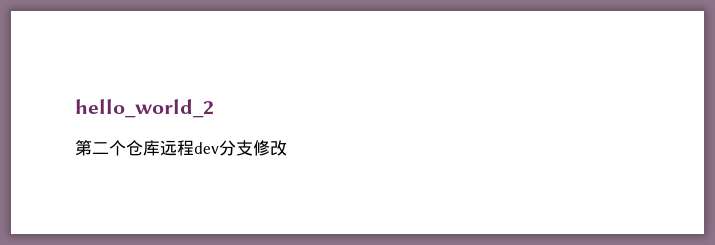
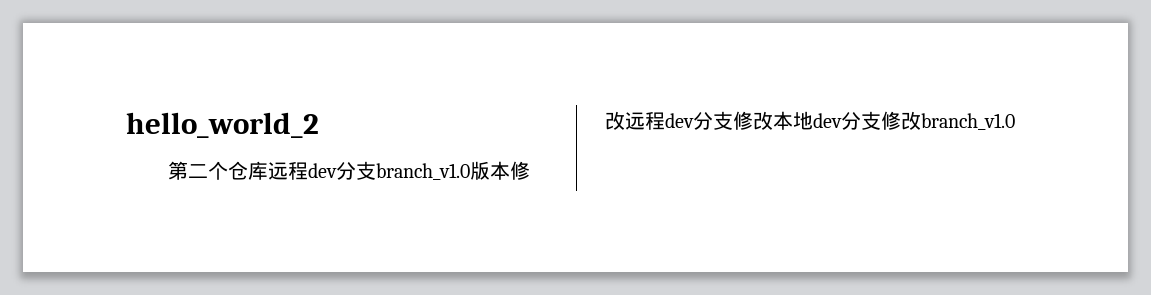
- 第二个仓库远程dev分支修改
+ 第二个仓库远程dev分支branch_v1.0版本修改远程dev分支修改本地dev分支修改branch_v1.0

